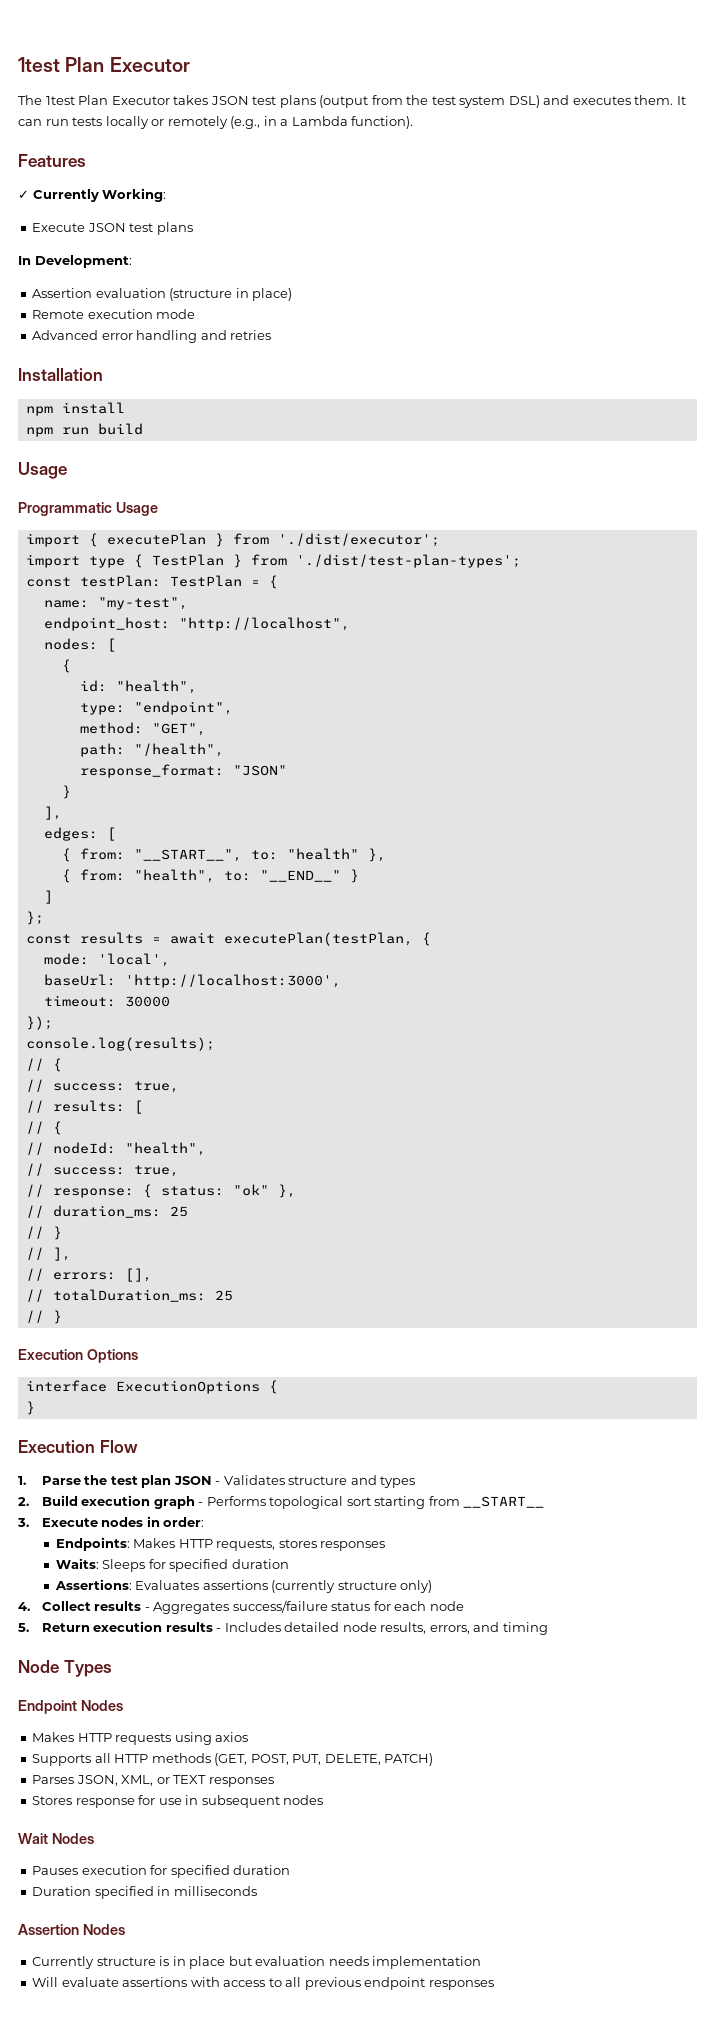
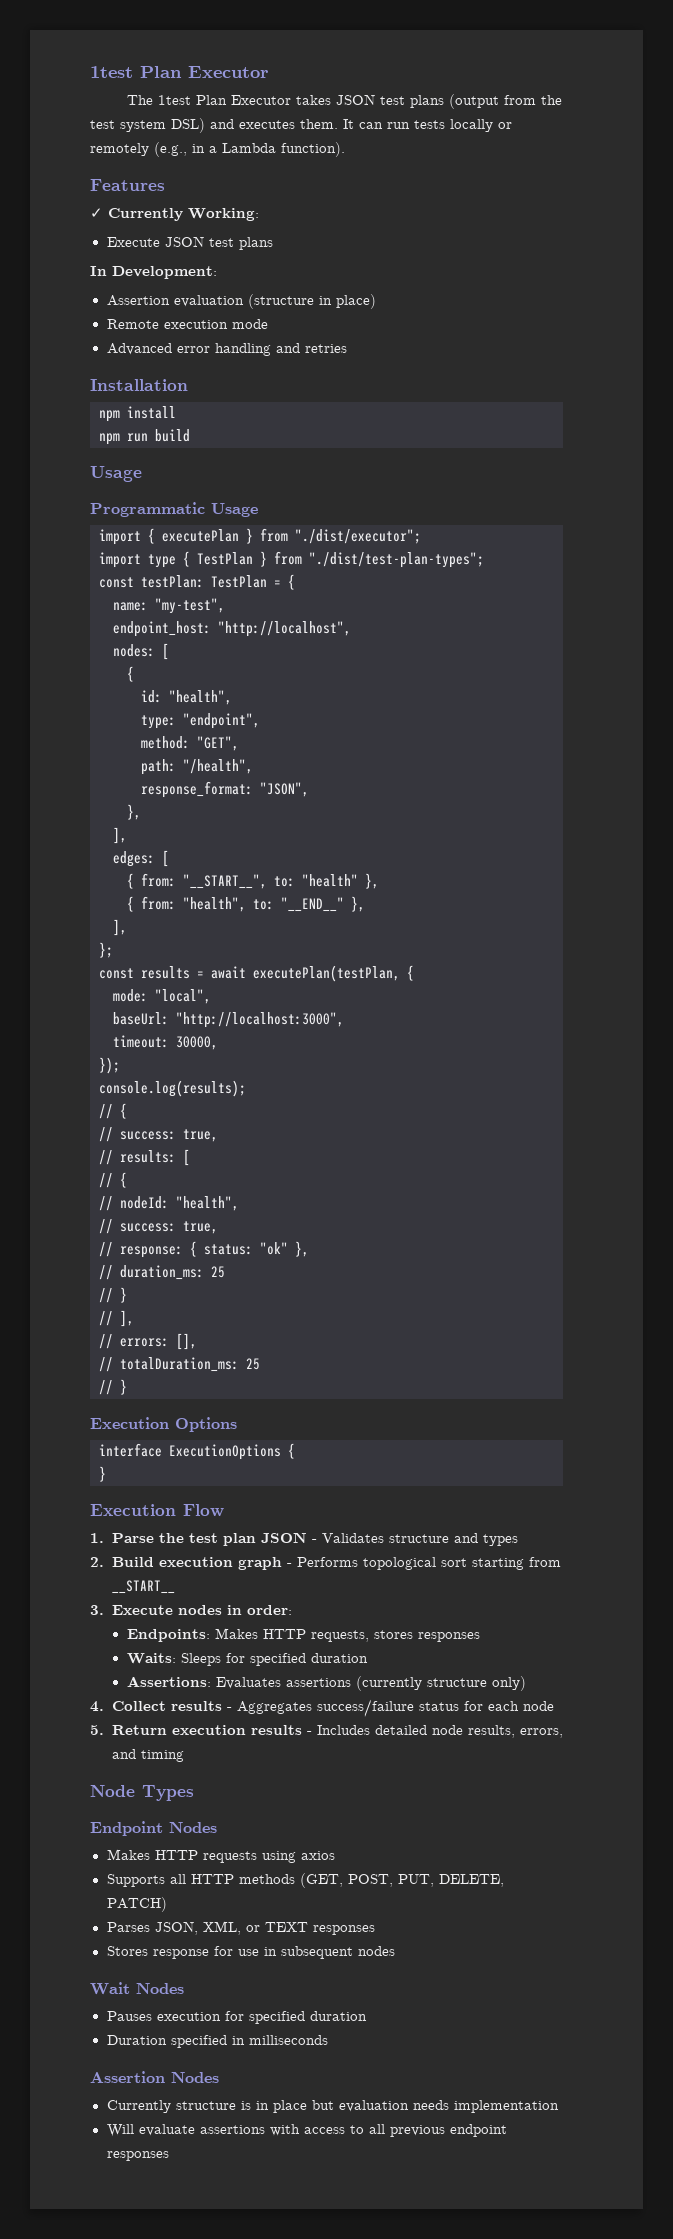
- import { executePlan } from './dist/executor';
+ import { executePlan } from "./dist/executor";
- import type { TestPlan } from './dist/test-plan-types';
+ import type { TestPlan } from "./dist/test-plan-types";
- response_format: "JSON"
- }
+ response_format: "JSON",
+ },
- { from: "health", to: "__END__" }
- ]
+ { from: "health", to: "__END__" },
+ ],
- mode: 'local',
+ mode: "local",
- baseUrl: 'http://localhost:3000',
+ baseUrl: "http://localhost:3000",
- timeout: 30000
+ timeout: 30000,

